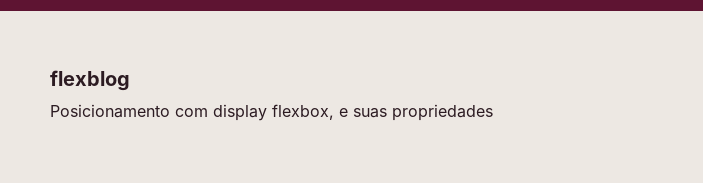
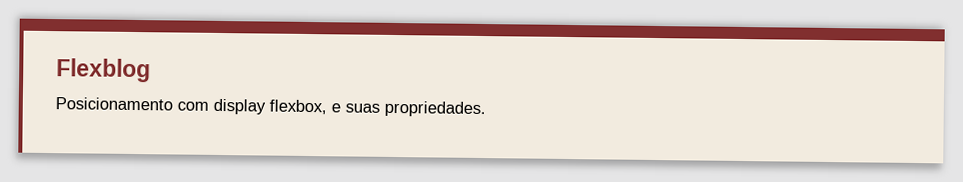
- flexblog
+ Flexblog
- Posicionamento com display flexbox, e suas propriedades
+ Posicionamento com display flexbox, e suas propriedades.

